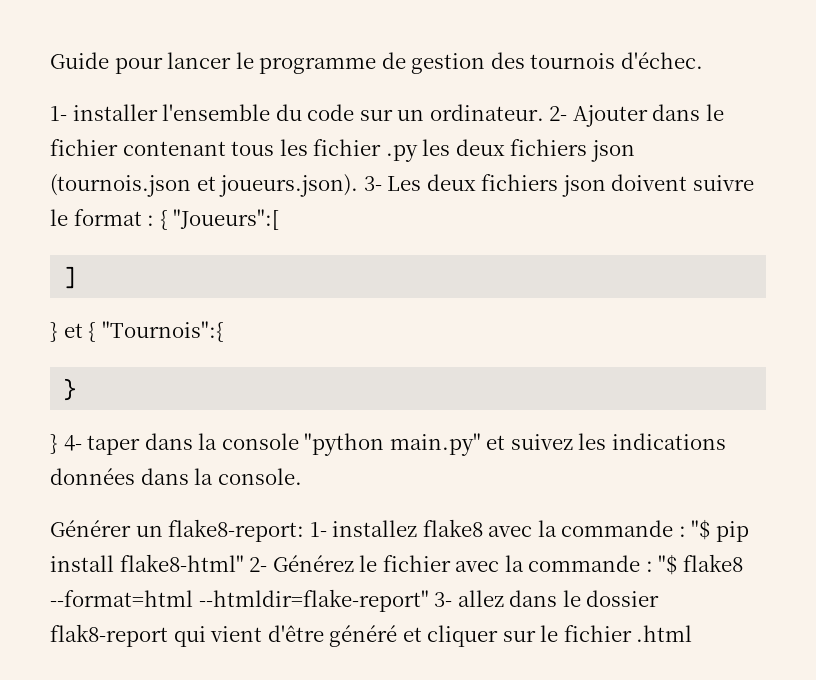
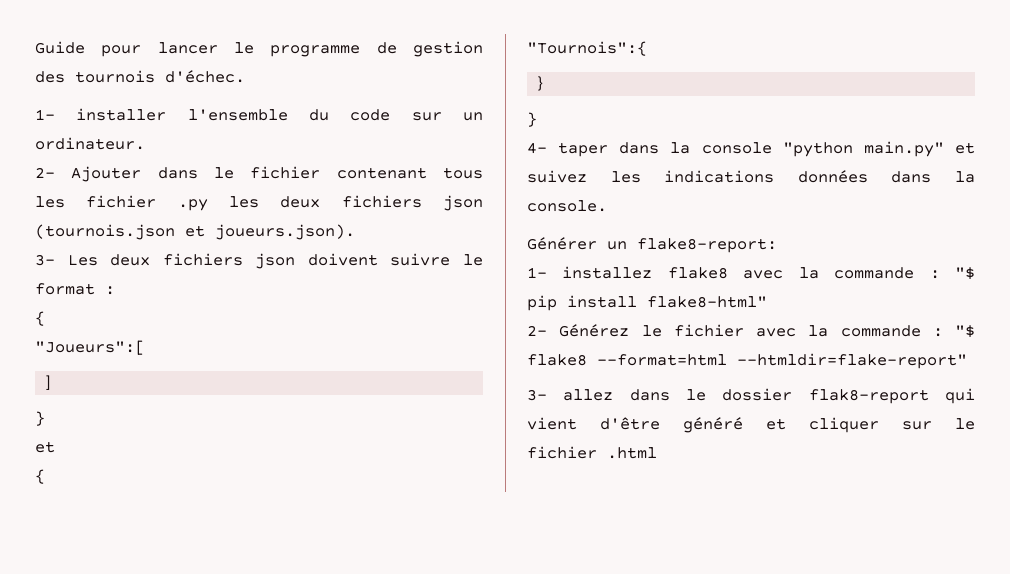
- 1- installer l'ensemble du code sur un ordinateur. 2- Ajouter dans le fichier contenant tous les fichier .py les deux fichiers json (tournois.json et joueurs.json). 3- Les deux fichiers json doivent suivre le format : { "Joueurs":[
+ 1- installer l'ensemble du code sur un ordinateur.
+ 2- Ajouter dans le fichier contenant tous les fichier .py les deux fichiers json (tournois.json et joueurs.json).
+ 3- Les deux fichiers json doivent suivre le format :
+ {
+ "Joueurs":[
  ]
- } et { "Tournois":{
  }
- } 4- taper dans la console "python main.py" et suivez les indications données dans la console.
+ et
+ {
+ "Tournois":{
+ }
+ }
+ 4- taper dans la console "python main.py" et suivez les indications données dans la console.
- Générer un flake8-report: 1- installez flake8 avec la commande : "$ pip install flake8-html" 2- Générez le fichier avec la commande : "$ flake8 --format=html --htmldir=flake-report" 3- allez dans le dossier flak8-report qui vient d'être généré et cliquer sur le fichier .html
+ Générer un flake8-report:
+ 1- installez flake8 avec la commande : "$ pip install flake8-html"
+ 2- Générez le fichier avec la commande : "$ flake8 --format=html --htmldir=flake-report"
+ 3- allez dans le dossier flak8-report qui vient d'être généré et cliquer sur le fichier .html

